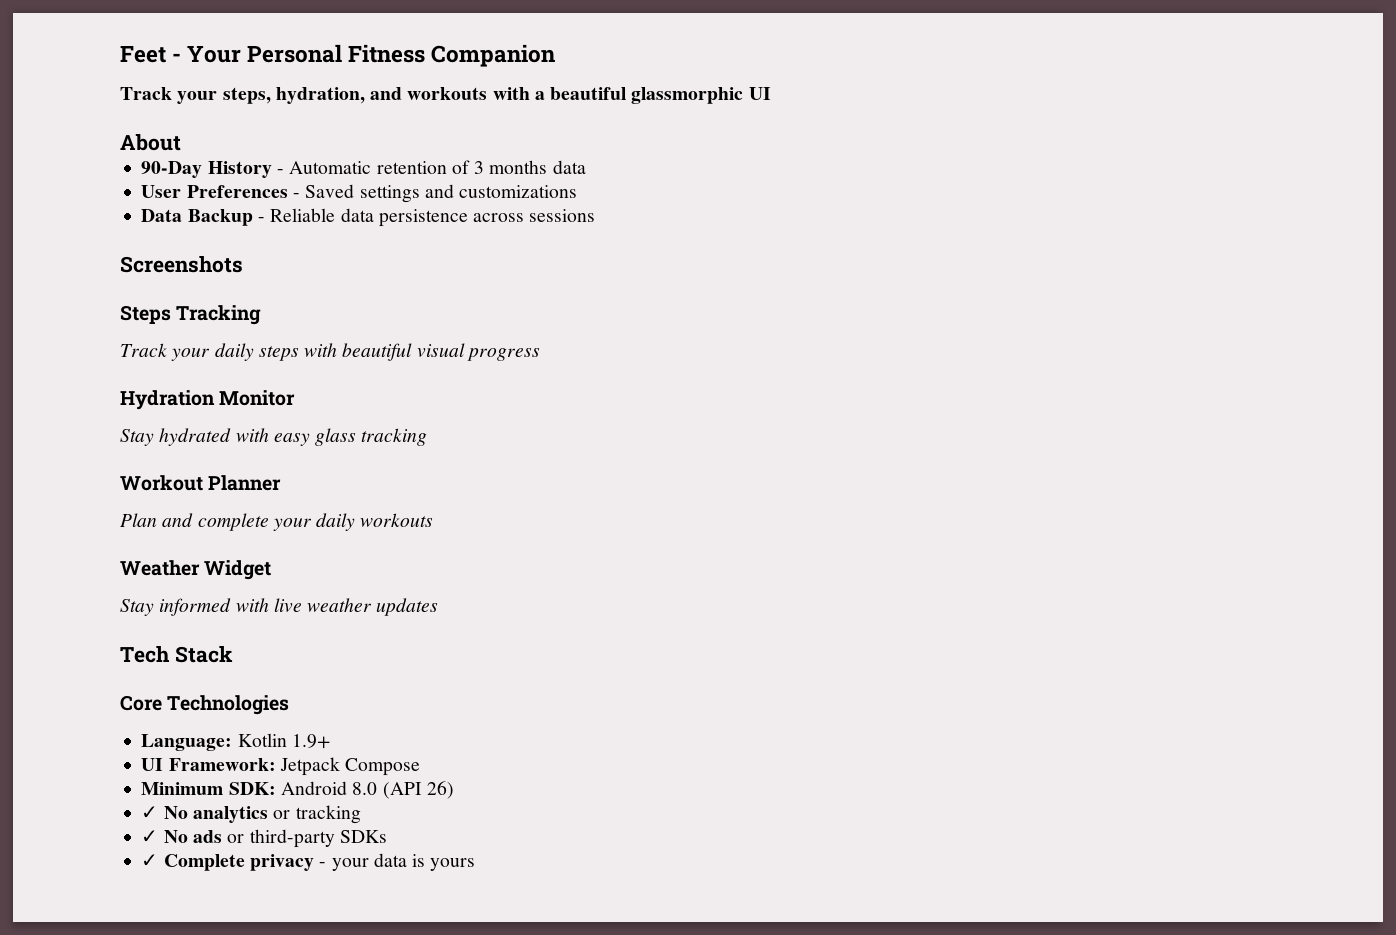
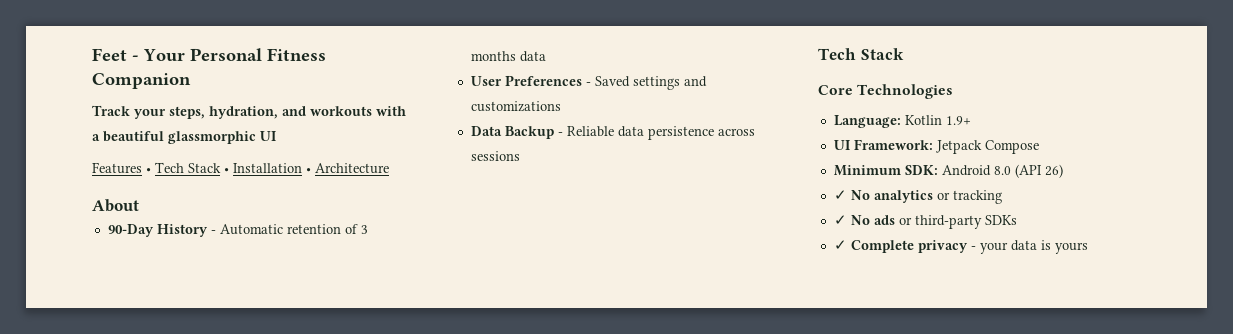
+ Features • Tech Stack • Installation • Architecture
- Screenshots
- Steps Tracking
- Track your daily steps with beautiful visual progress
- Hydration Monitor
- Stay hydrated with easy glass tracking
- Workout Planner
- Plan and complete your daily workouts
- Weather Widget
- Stay informed with live weather updates

